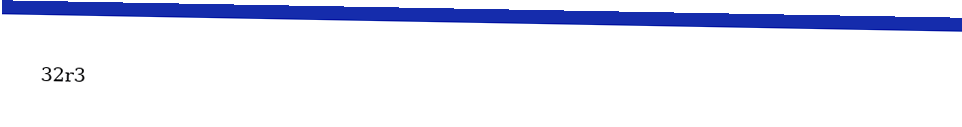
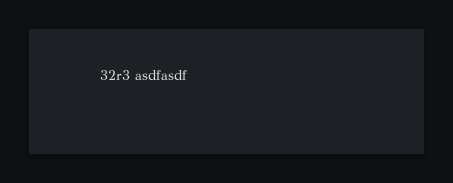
- 32r3
+ 32r3 asdfasdf

